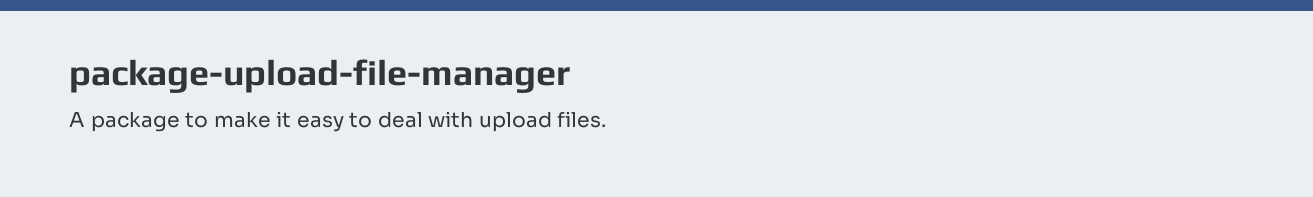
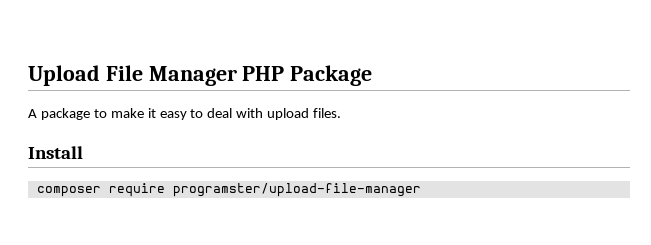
- package-upload-file-manager
+ Upload File Manager PHP Package
+ Install
+ composer require programster/upload-file-manager

